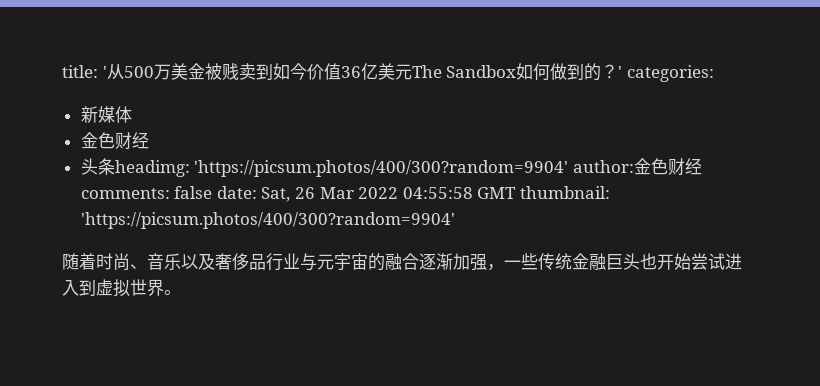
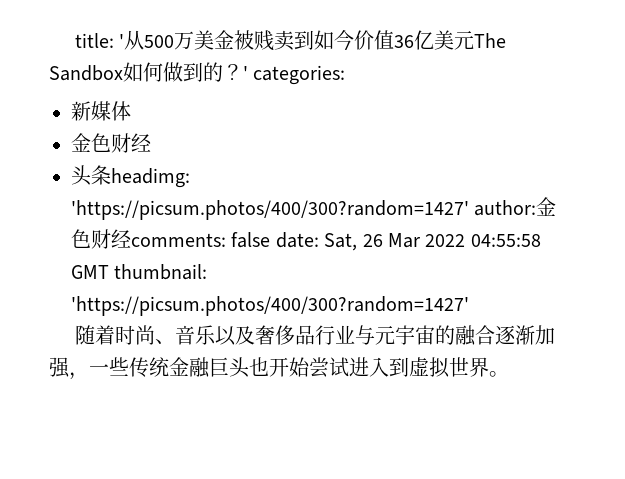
- 头条headimg: 'https://picsum.photos/400/300?random=9904' author:金色财经comments: false date: Sat, 26 Mar 2022 04:55:58 GMT thumbnail: 'https://picsum.photos/400/300?random=9904'
+ 头条headimg: 'https://picsum.photos/400/300?random=1427' author:金色财经comments: false date: Sat, 26 Mar 2022 04:55:58 GMT thumbnail: 'https://picsum.photos/400/300?random=1427'

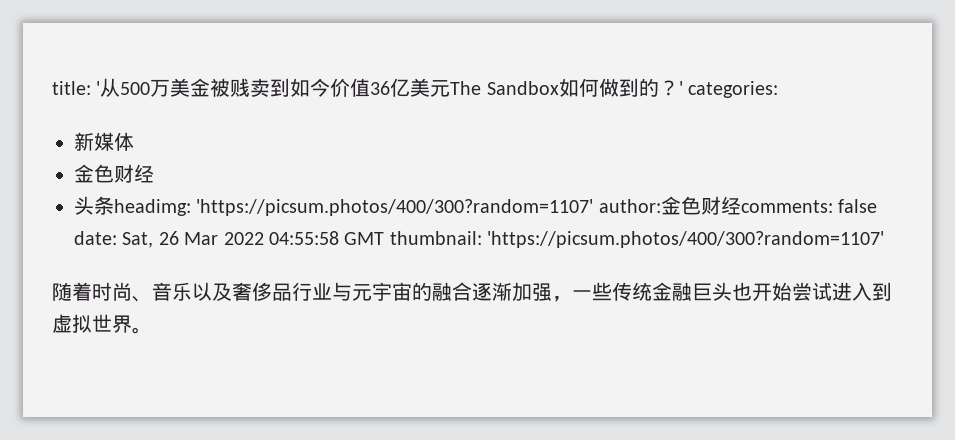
- 头条headimg: 'https://picsum.photos/400/300?random=1427' author:金色财经comments: false date: Sat, 26 Mar 2022 04:55:58 GMT thumbnail: 'https://picsum.photos/400/300?random=1427'
+ 头条headimg: 'https://picsum.photos/400/300?random=1107' author:金色财经comments: false date: Sat, 26 Mar 2022 04:55:58 GMT thumbnail: 'https://picsum.photos/400/300?random=1107'

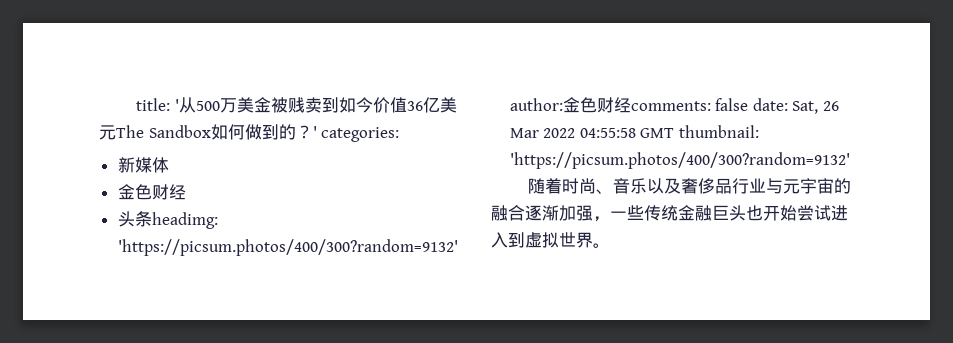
- 头条headimg: 'https://picsum.photos/400/300?random=1107' author:金色财经comments: false date: Sat, 26 Mar 2022 04:55:58 GMT thumbnail: 'https://picsum.photos/400/300?random=1107'
+ 头条headimg: 'https://picsum.photos/400/300?random=9132' author:金色财经comments: false date: Sat, 26 Mar 2022 04:55:58 GMT thumbnail: 'https://picsum.photos/400/300?random=9132'

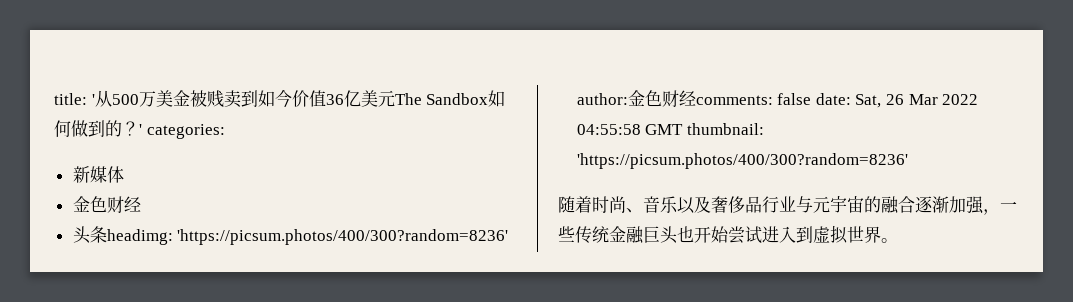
- 头条headimg: 'https://picsum.photos/400/300?random=9132' author:金色财经comments: false date: Sat, 26 Mar 2022 04:55:58 GMT thumbnail: 'https://picsum.photos/400/300?random=9132'
+ 头条headimg: 'https://picsum.photos/400/300?random=8236' author:金色财经comments: false date: Sat, 26 Mar 2022 04:55:58 GMT thumbnail: 'https://picsum.photos/400/300?random=8236'

